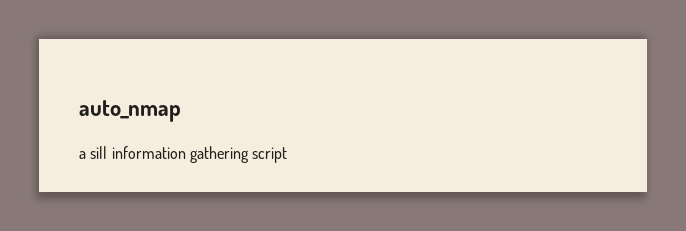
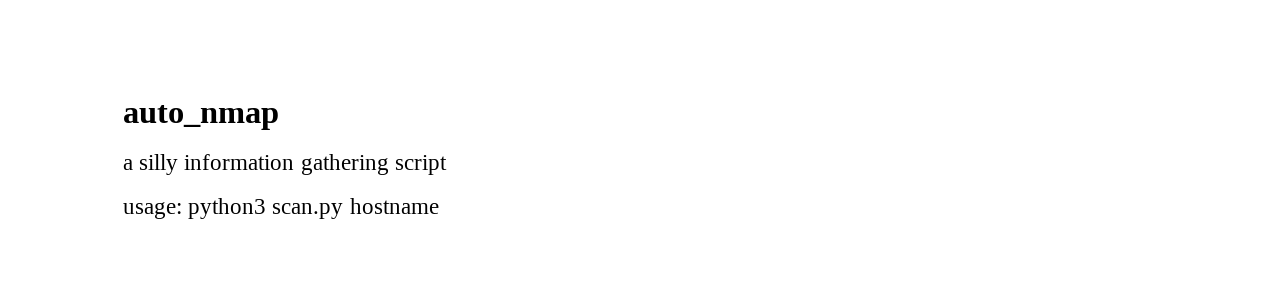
- a sill information gathering script
+ a silly information gathering script
+ usage: python3 scan.py hostname

